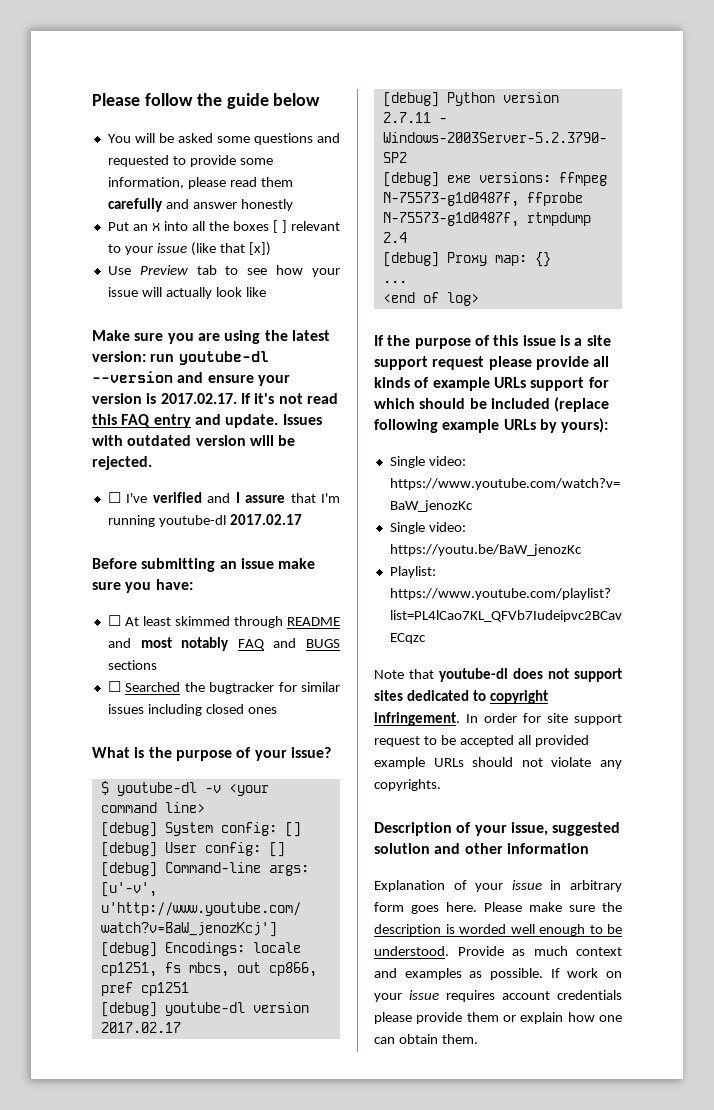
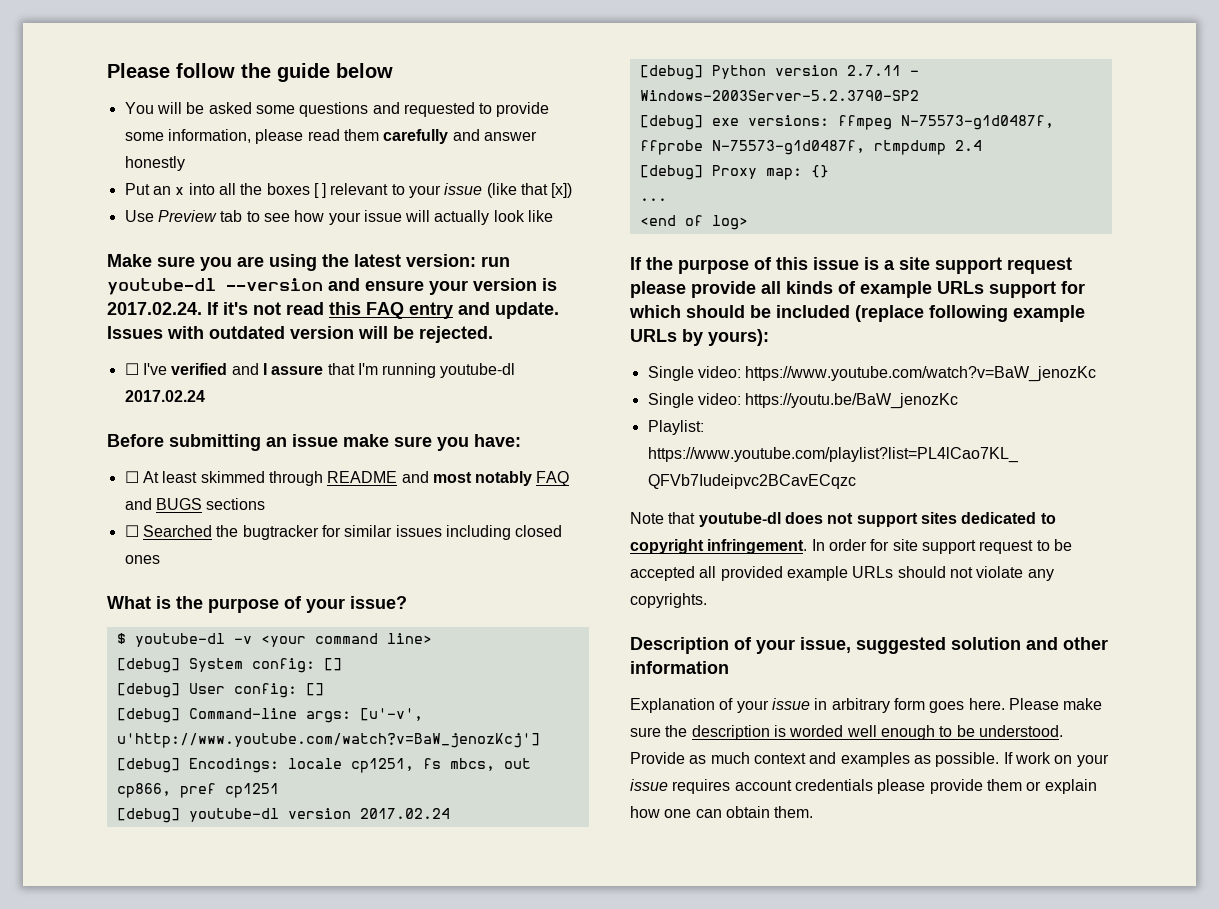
- Make sure you are using the latest version: run youtube-dl --version and ensure your version is 2017.02.17. If it's not read this FAQ entry and update.
+ Make sure you are using the latest version: run youtube-dl --version and ensure your version is 2017.02.24. If it's not read this FAQ entry and update.
- ☐ I've verified and I assure that I'm running youtube-dl 2017.02.17
+ ☐ I've verified and I assure that I'm running youtube-dl 2017.02.24
- [debug] youtube-dl version 2017.02.17
+ [debug] youtube-dl version 2017.02.24

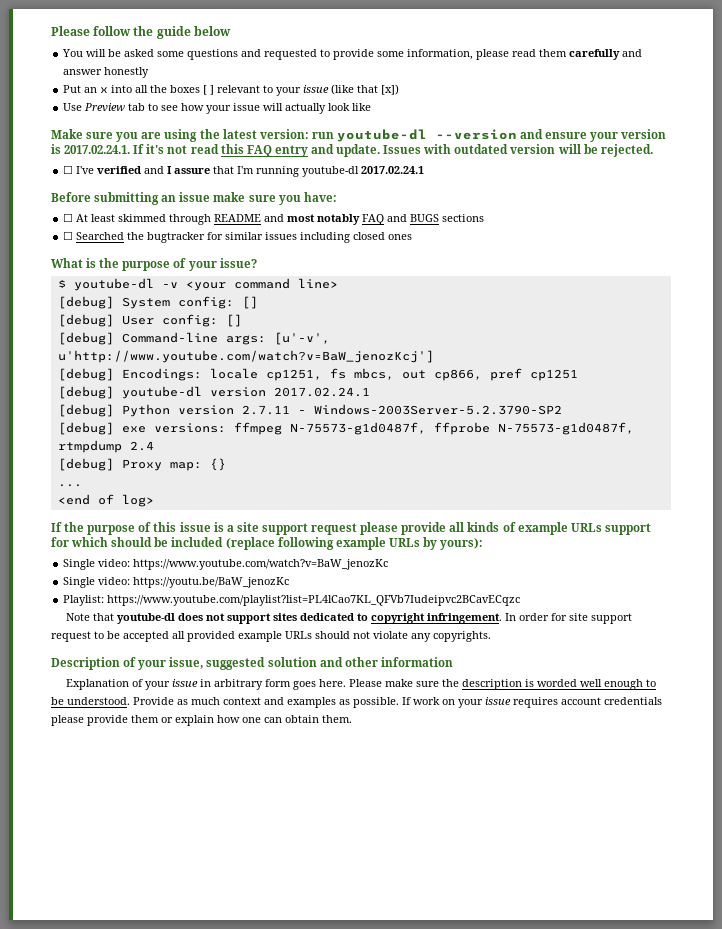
- Make sure you are using the latest version: run youtube-dl --version and ensure your version is 2017.02.24. If it's not read this FAQ entry and update.
+ Make sure you are using the latest version: run youtube-dl --version and ensure your version is 2017.02.24.1. If it's not read this FAQ entry and update.
- ☐ I've verified and I assure that I'm running youtube-dl 2017.02.24
+ ☐ I've verified and I assure that I'm running youtube-dl 2017.02.24.1
- [debug] youtube-dl version 2017.02.24
+ [debug] youtube-dl version 2017.02.24.1

